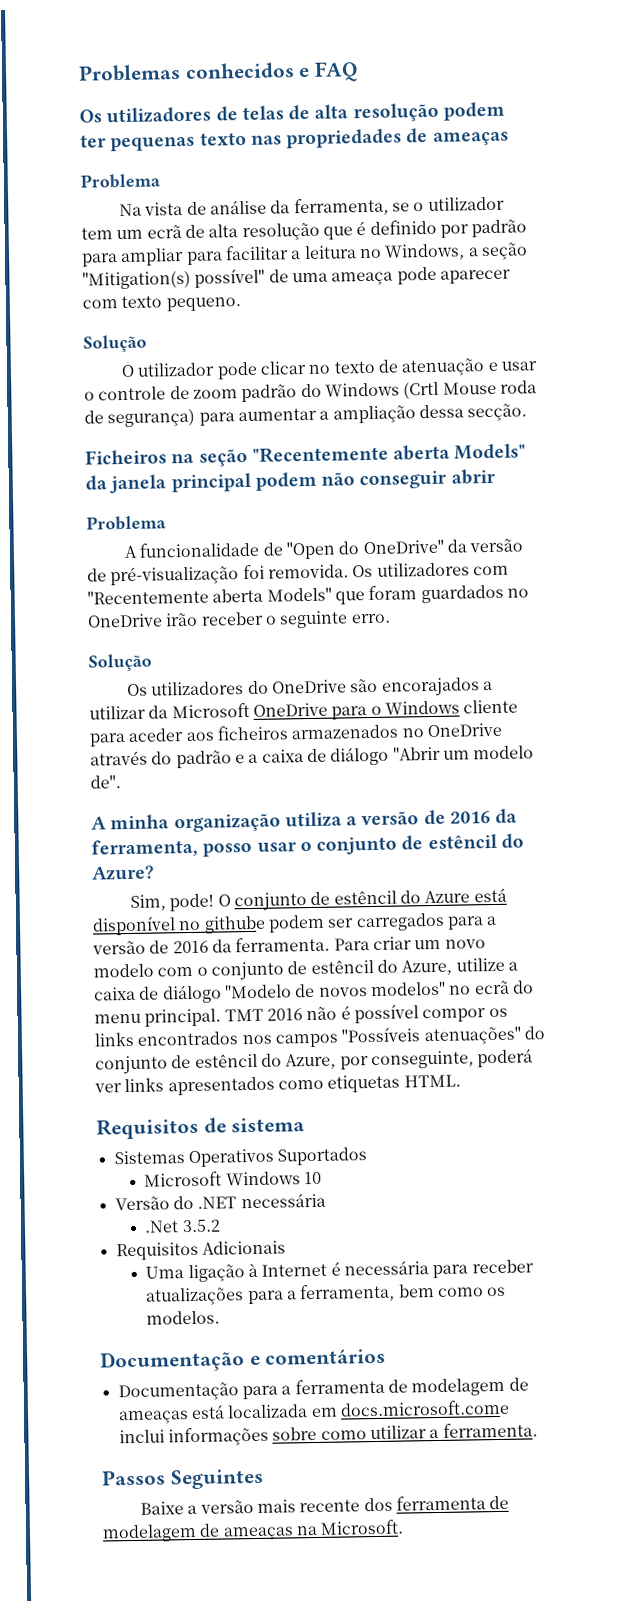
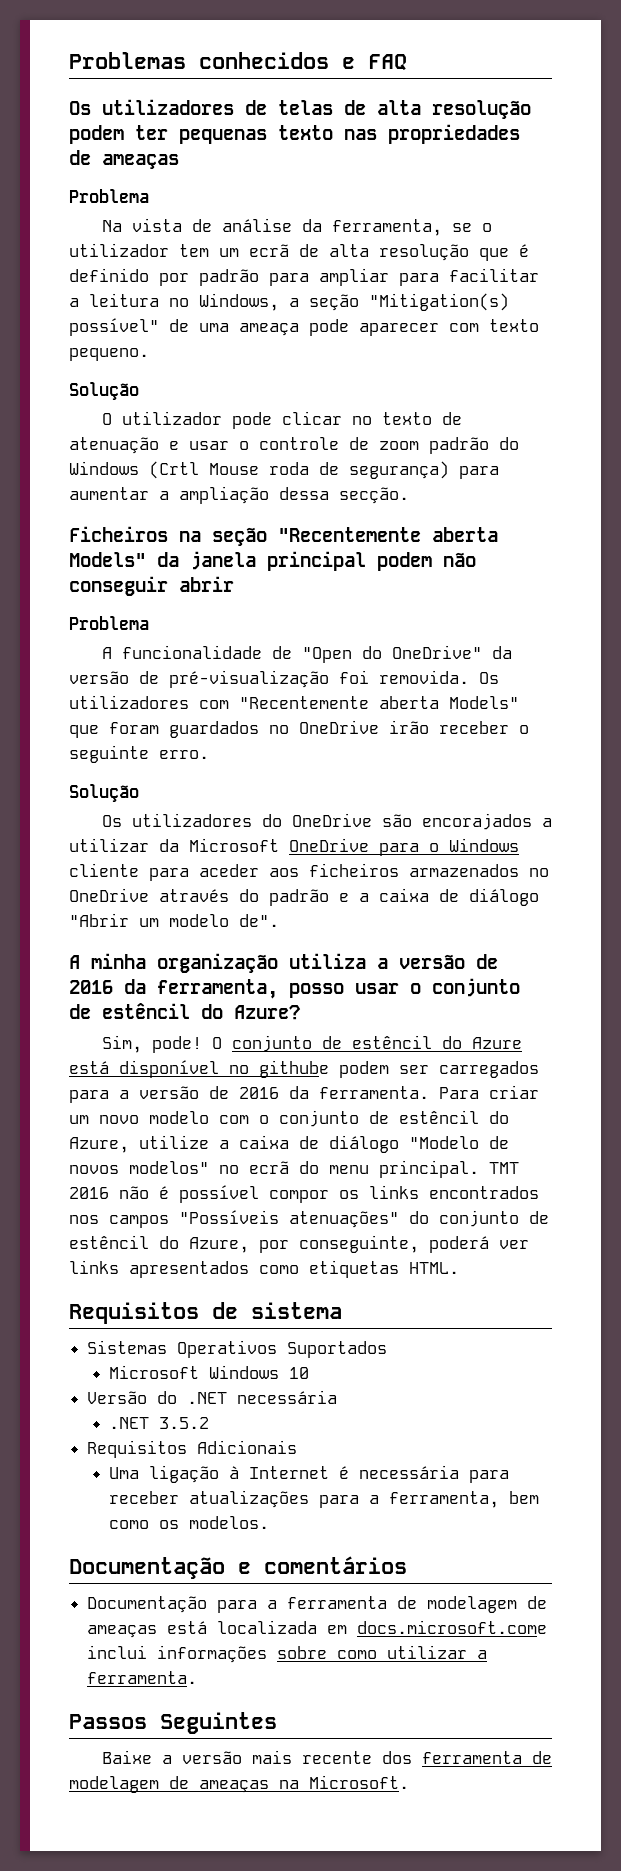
- .Net 3.5.2
+ .NET 3.5.2

